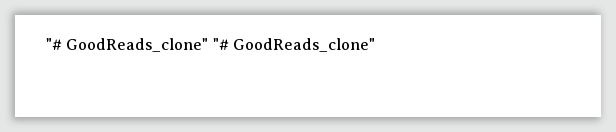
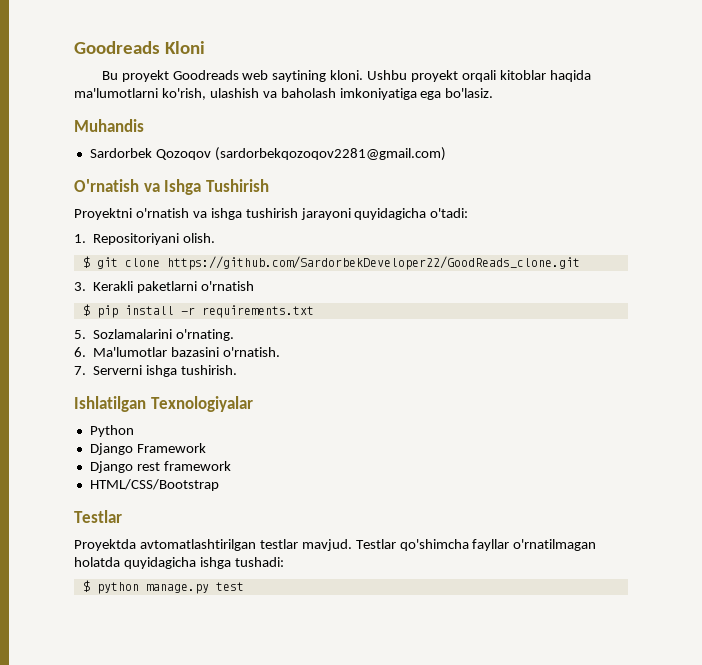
- "# GoodReads_clone" "# GoodReads_clone"
+ Goodreads Kloni
+ Bu proyekt Goodreads web saytining kloni. Ushbu proyekt orqali kitoblar haqida ma'lumotlarni ko'rish, ulashish va baholash imkoniyatiga ega bo'lasiz.
+ Muhandis
+ Sardorbek Qozoqov (sardorbekqozoqov2281@gmail.com)
+ O'rnatish va Ishga Tushirish
+ Proyektni o'rnatish va ishga tushirish jarayoni quyidagicha o'tadi:
+ 1. Repositoriyani olish.
+ $ git clone https://github.com/SardorbekDeveloper22/GoodReads_clone.git
+ 3. Kerakli paketlarni o'rnatish
+ $ pip install -r requirements.txt
+ 5. Sozlamalarini o'rnating.
+ 6. Ma'lumotlar bazasini o'rnatish.
+ 7. Serverni ishga tushirish.
+ Ishlatilgan Texnologiyalar
+ Python
+ Django Framework
+ Django rest framework
+ HTML/CSS/Bootstrap
+ Testlar
+ Proyektda avtomatlashtirilgan testlar mavjud. Testlar qo'shimcha fayllar o'rnatilmagan holatda quyidagicha ishga tushadi:
+ $ python manage.py test

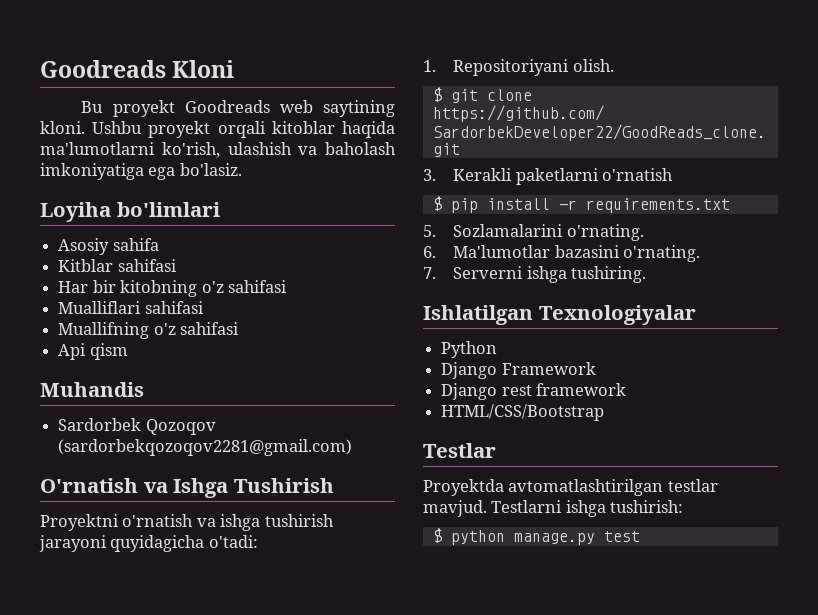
+ Loyiha bo'limlari
+ Asosiy sahifa
+ Kitblar sahifasi
+ Har bir kitobning o'z sahifasi
+ Mualliflari sahifasi
+ Muallifning o'z sahifasi
+ Api qism
- 6. Ma'lumotlar bazasini o'rnatish.
+ 6. Ma'lumotlar bazasini o'rnating.
- 7. Serverni ishga tushirish.
+ 7. Serverni ishga tushiring.
- Testlar qo'shimcha fayllar o'rnatilmagan holatda quyidagicha ishga tushadi:
+ Testlarni ishga tushirish:

